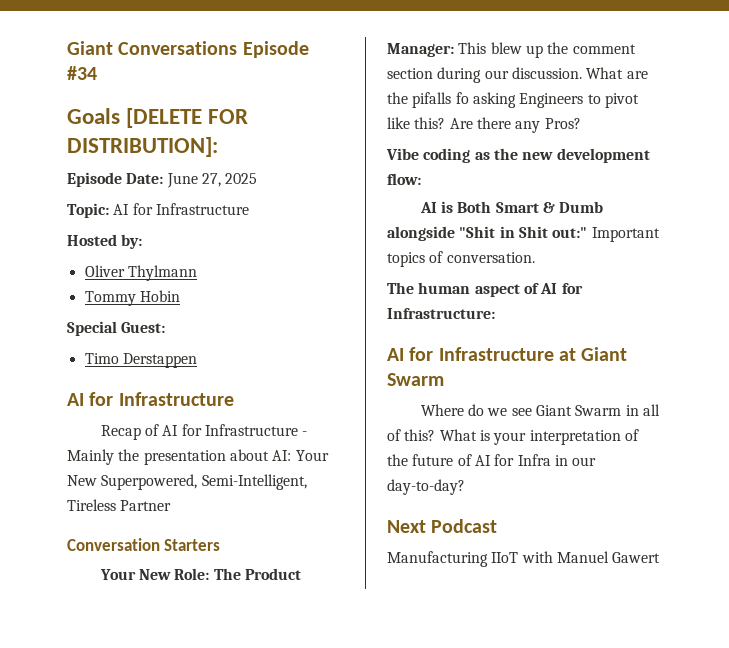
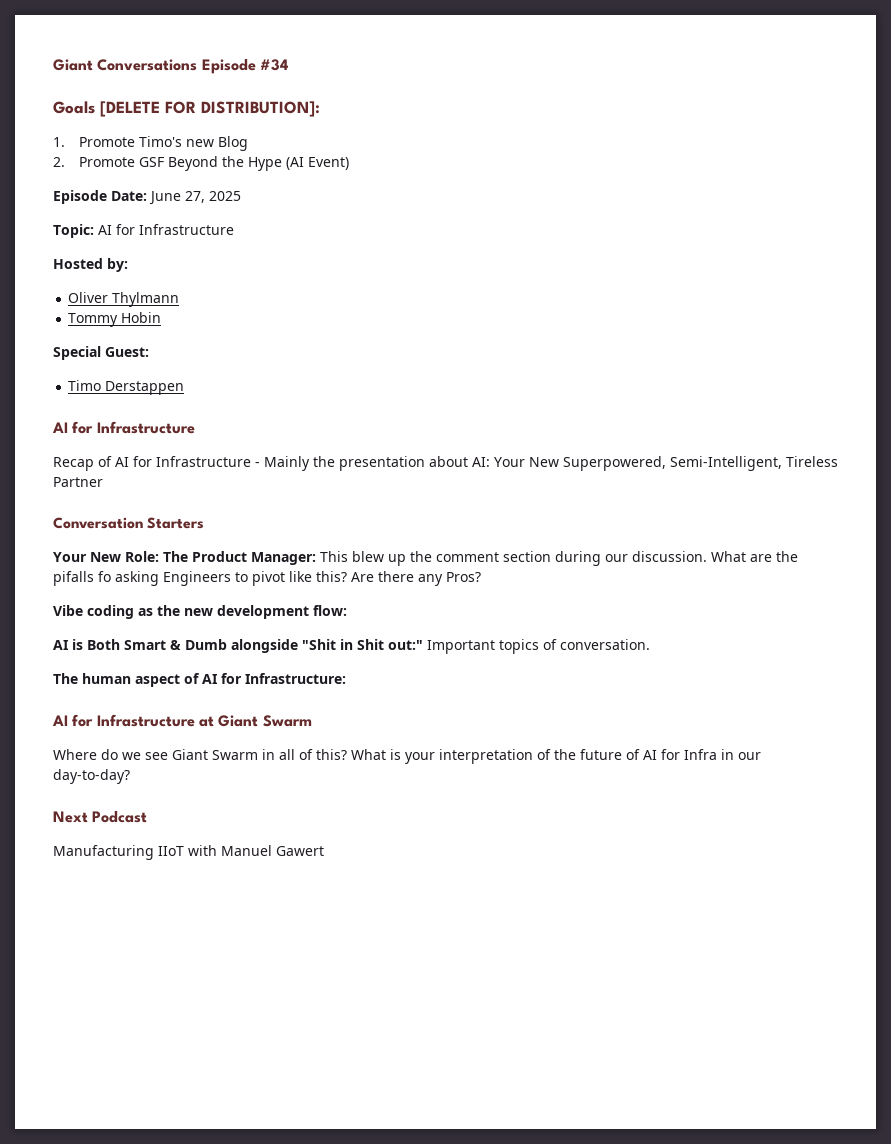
+ 1. Promote Timo's new Blog
+ 2. Promote GSF Beyond the Hype (AI Event)

